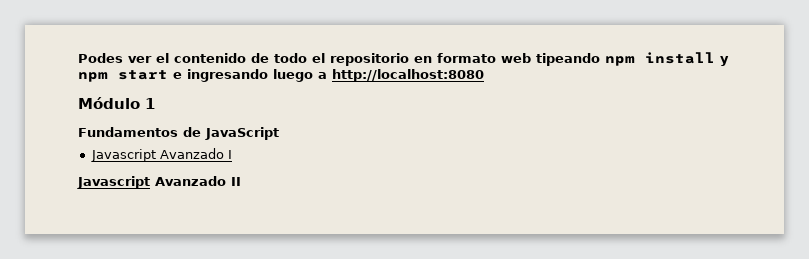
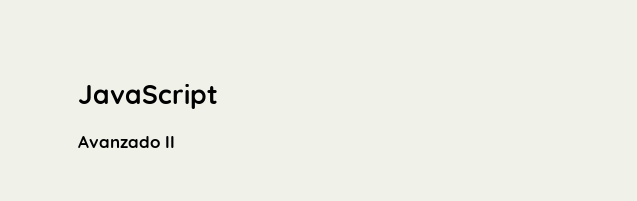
- Podes ver el contenido de todo el repositorio en formato web tipeando npm install y npm start e ingresando luego a http://localhost:8080
- Módulo 1
- Fundamentos de JavaScript
- Javascript Avanzado I
- Javascript Avanzado II
+ JavaScript
+ Avanzado II

